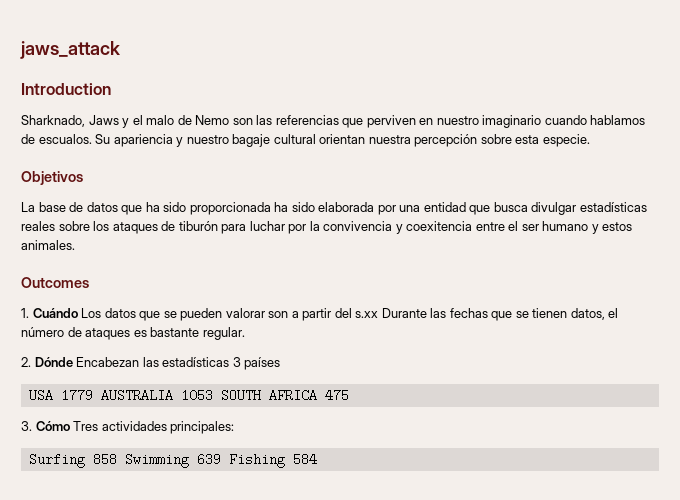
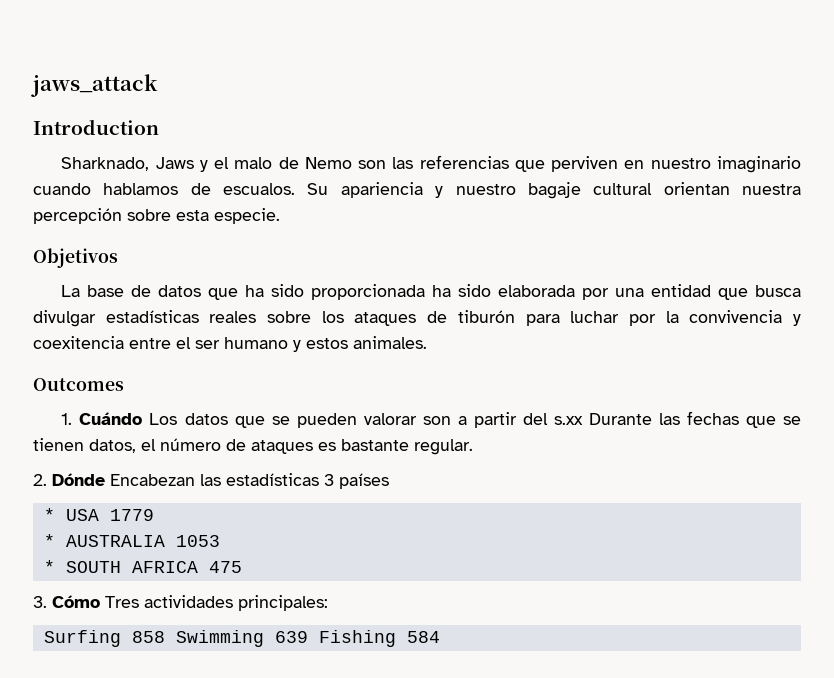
- USA 1779 AUSTRALIA 1053 SOUTH AFRICA 475
+ * USA 1779
+ * AUSTRALIA 1053
+ * SOUTH AFRICA 475

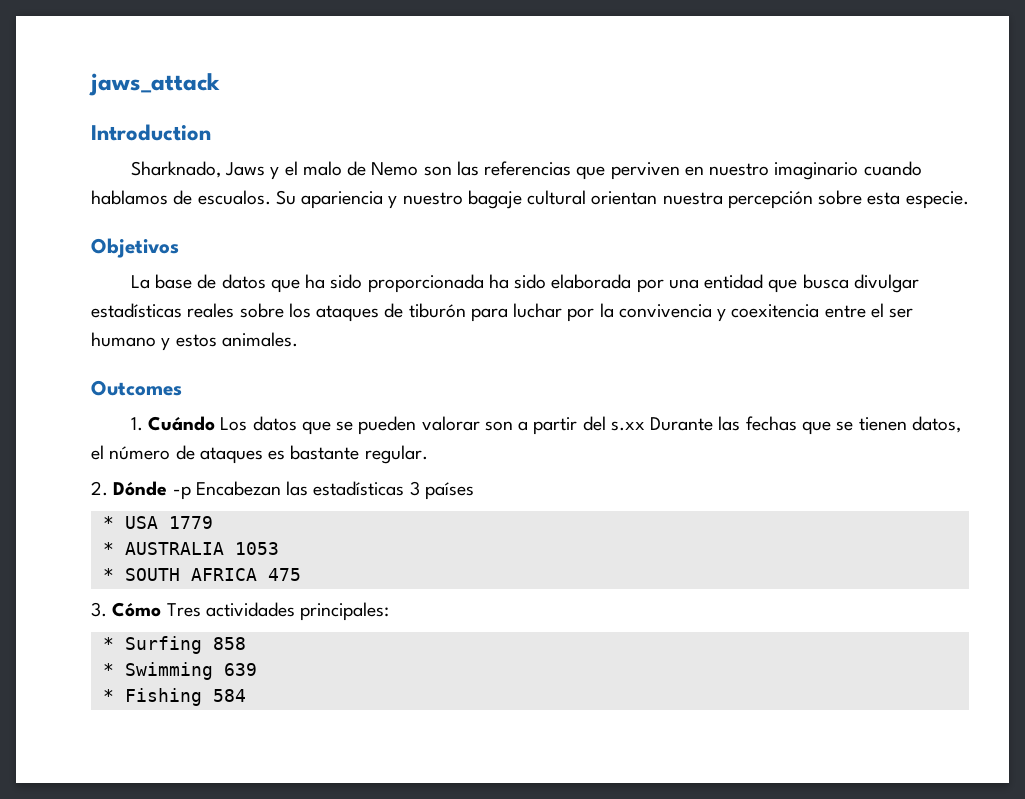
- 2. Dónde Encabezan las estadísticas 3 países
+ 2. Dónde -p Encabezan las estadísticas 3 países
- Surfing 858 Swimming 639 Fishing 584
+ * Surfing 858
+ * Swimming 639
+ * Fishing 584

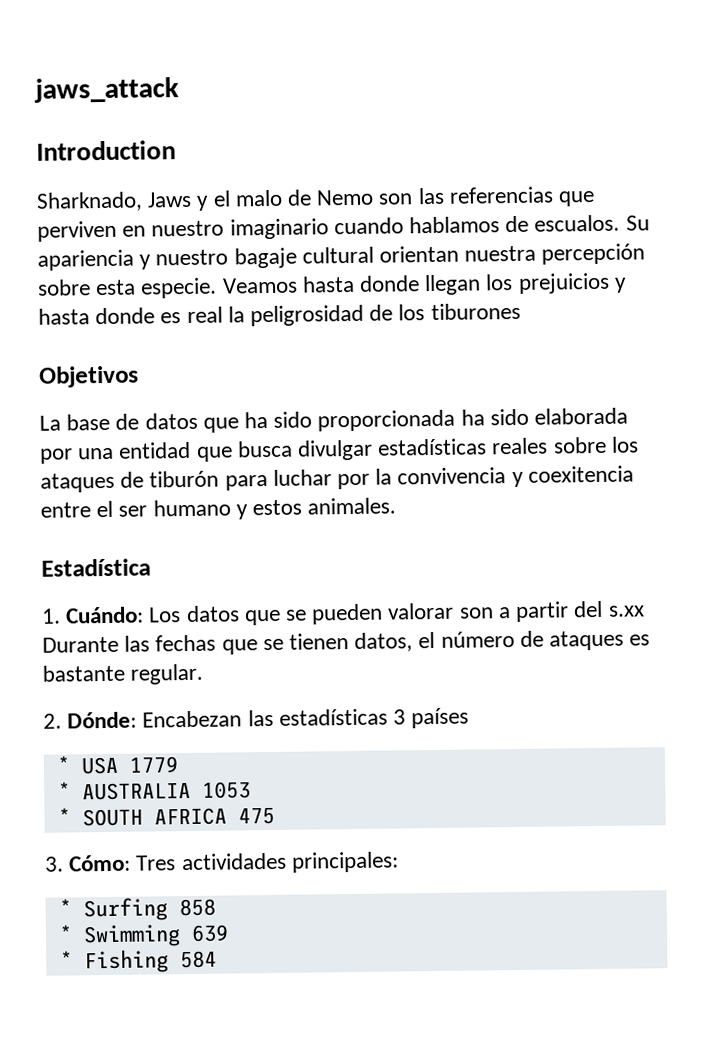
+ Veamos hasta donde llegan los prejuicios y hasta donde es real la peligrosidad de los tiburones
- Outcomes
+ Estadística
- 1. Cuándo Los datos que se pueden valorar son a partir del s.xx Durante las fechas que se tienen datos, el número de ataques es bastante regular.
+ 1. Cuándo: Los datos que se pueden valorar son a partir del s.xx Durante las fechas que se tienen datos, el número de ataques es bastante regular.
- 2. Dónde -p Encabezan las estadísticas 3 países
+ 2. Dónde: Encabezan las estadísticas 3 países
- 3. Cómo Tres actividades principales:
+ 3. Cómo: Tres actividades principales:

